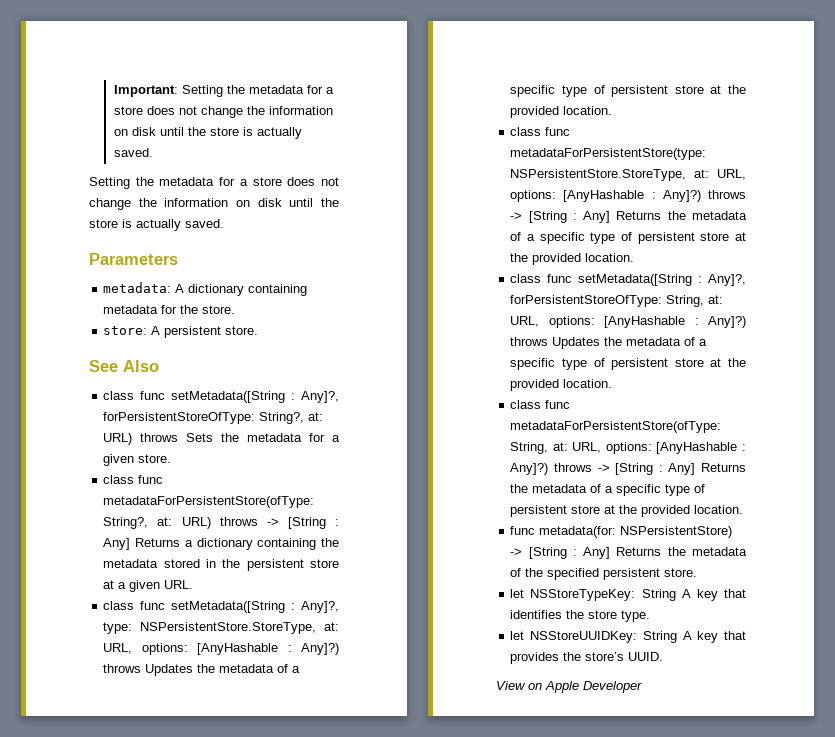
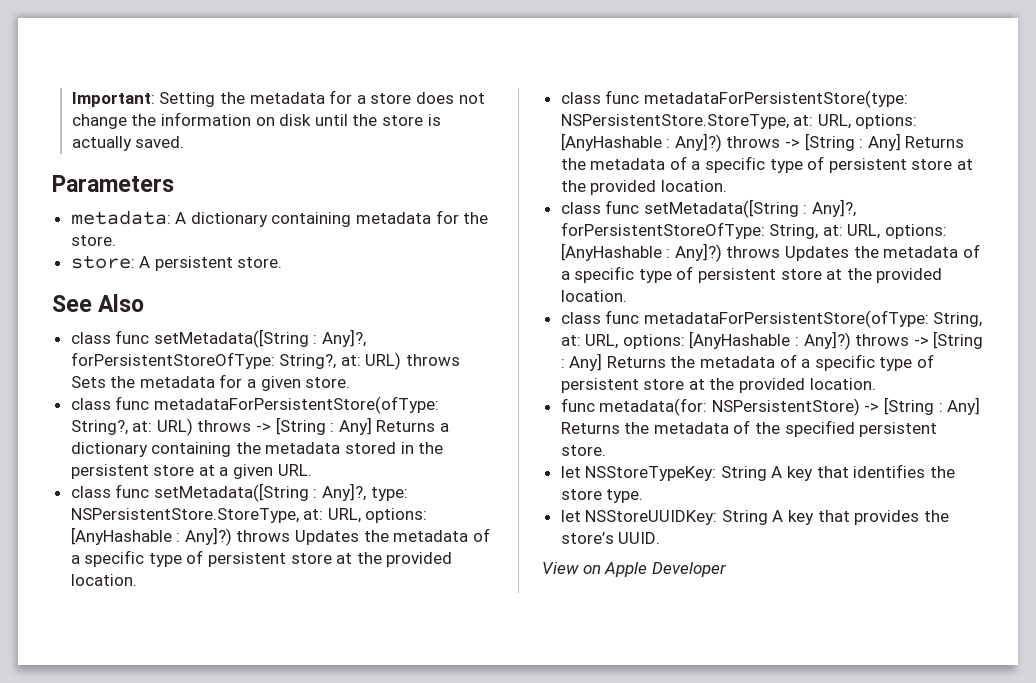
  Important: Setting the metadata for a store does not change the information on disk until the store is actually saved.
- Setting the metadata for a store does not change the information on disk until the store is actually saved.

